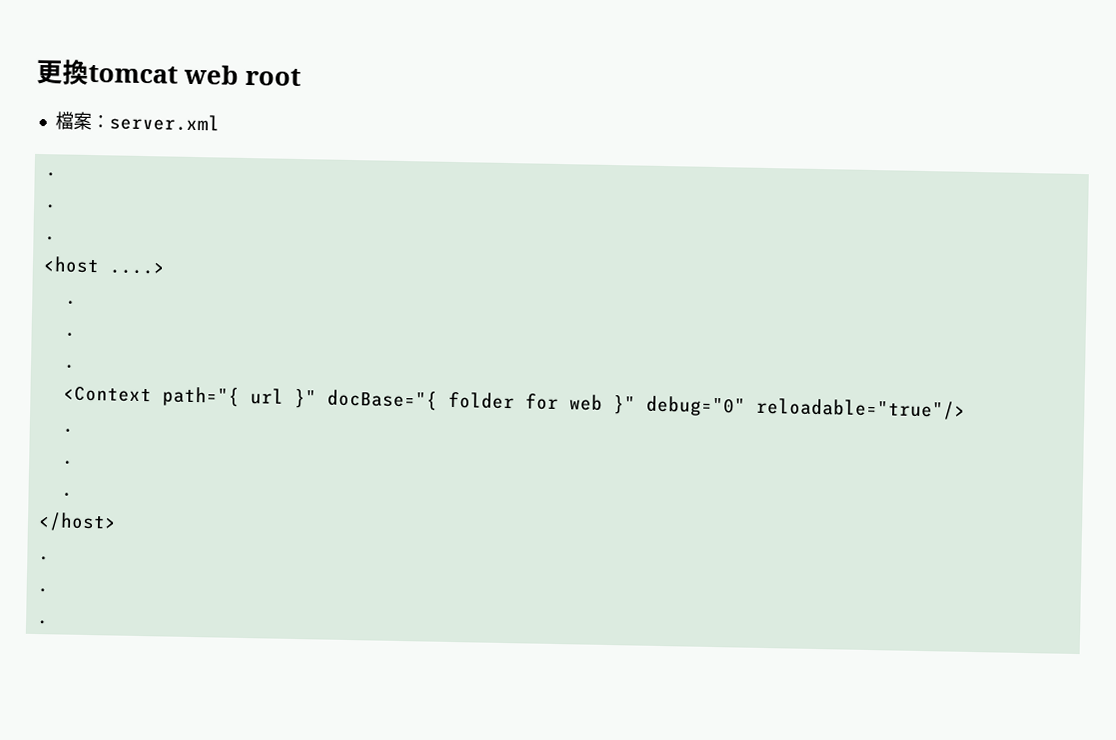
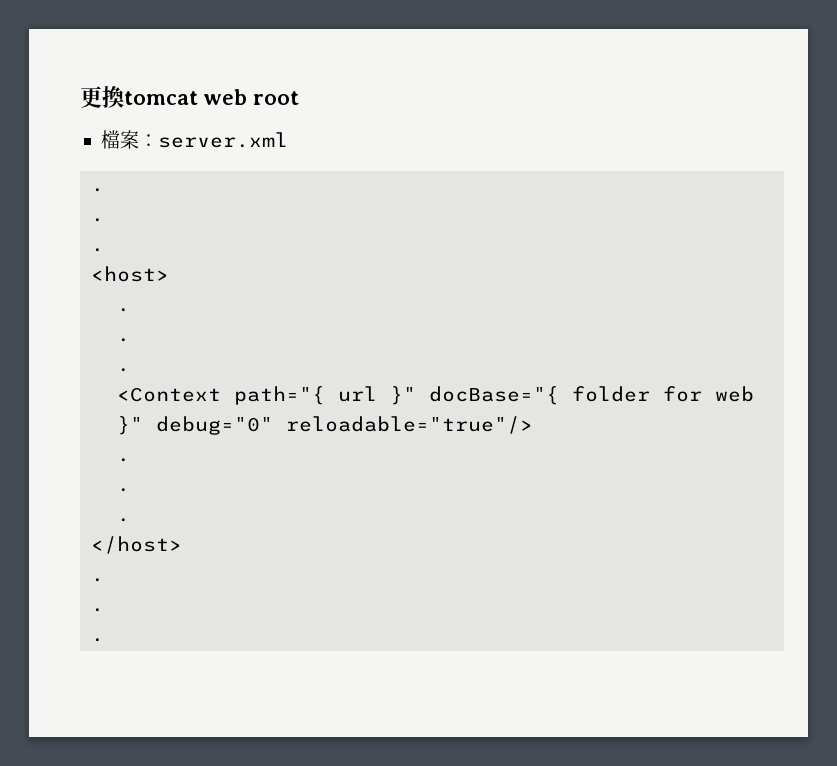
- <host ....>
+ <host>

